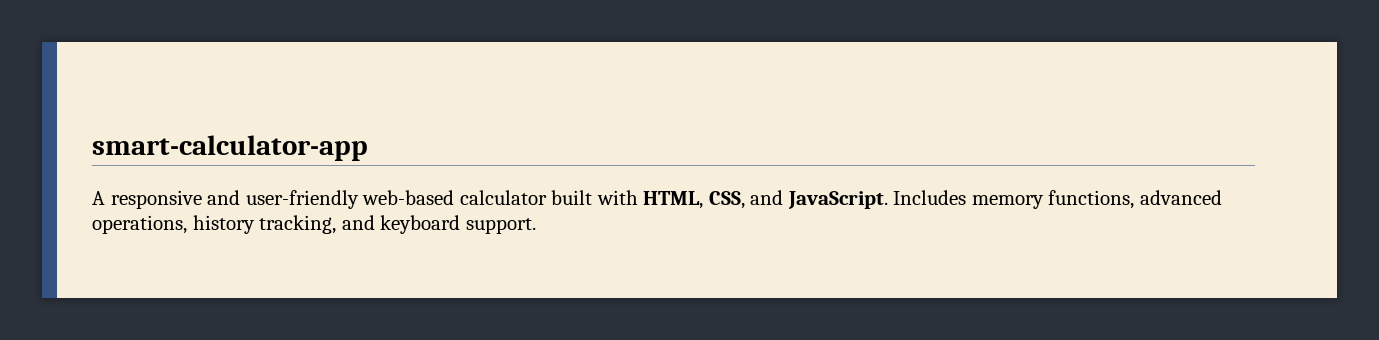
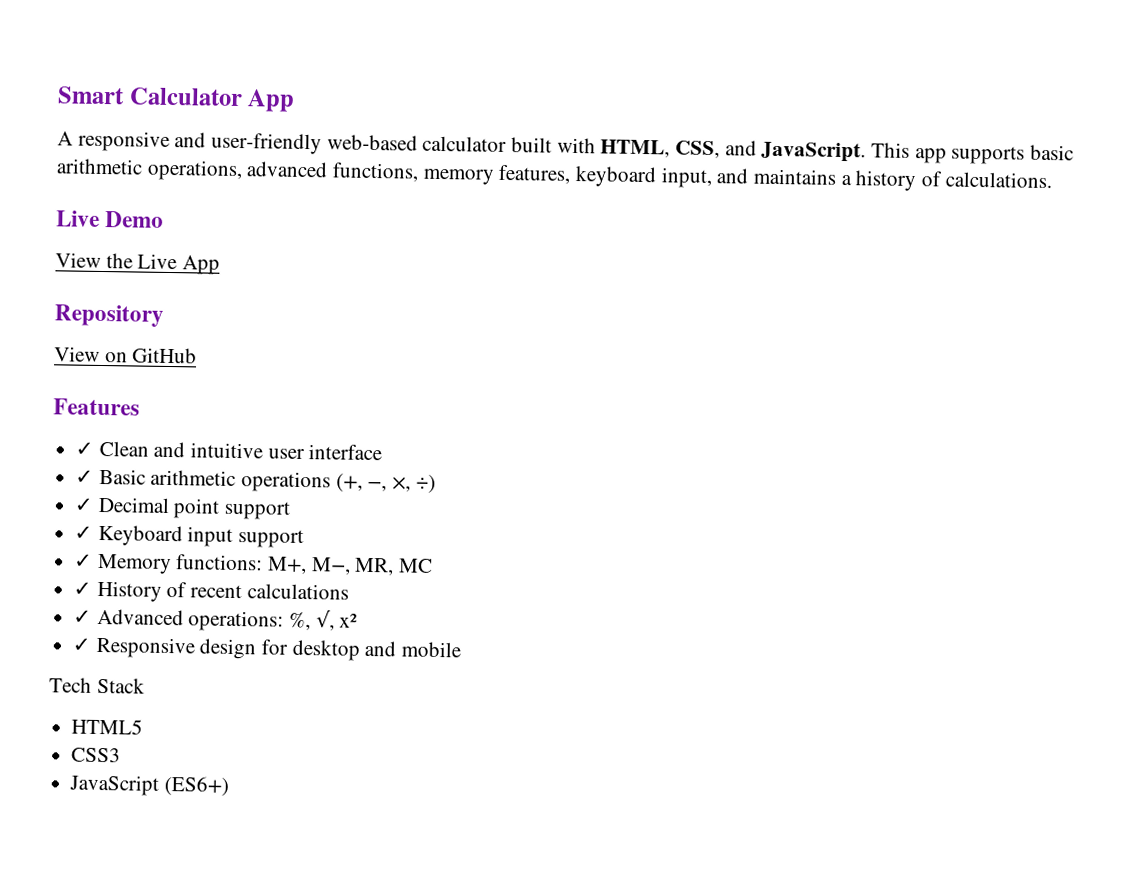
- smart-calculator-app
+ Smart Calculator App
- Includes memory functions, advanced operations, history tracking, and keyboard support.
+ This app supports basic arithmetic operations, advanced functions, memory features, keyboard input, and maintains a history of calculations.
+ Live Demo
+ View the Live App
+ Repository
+ View on GitHub
+ Features
+ ✓ Clean and intuitive user interface
+ ✓ Basic arithmetic operations (+, −, ×, ÷)
+ ✓ Decimal point support
+ ✓ Keyboard input support
+ ✓ Memory functions: M+, M−, MR, MC
+ ✓ History of recent calculations
+ ✓ Advanced operations: %, √, x²
+ ✓ Responsive design for desktop and mobile
+ Tech Stack
+ HTML5
+ CSS3
+ JavaScript (ES6+)

